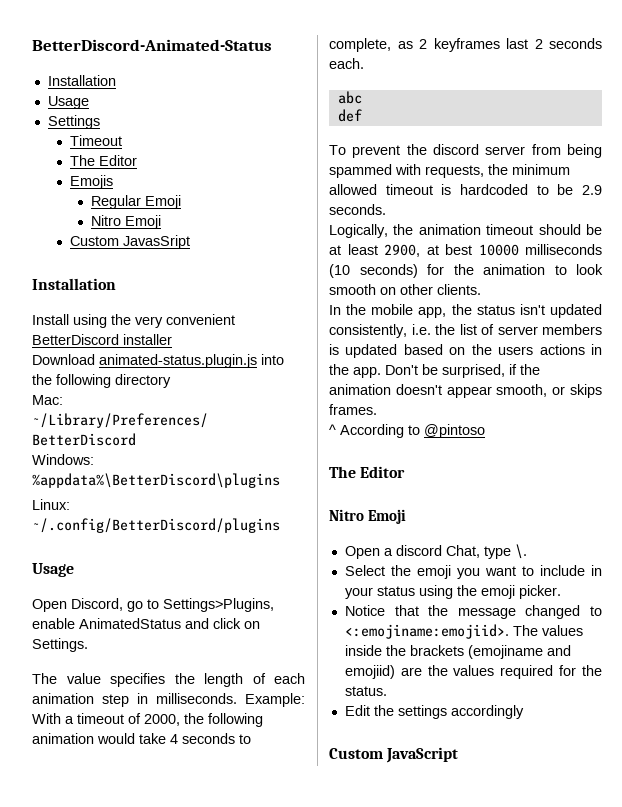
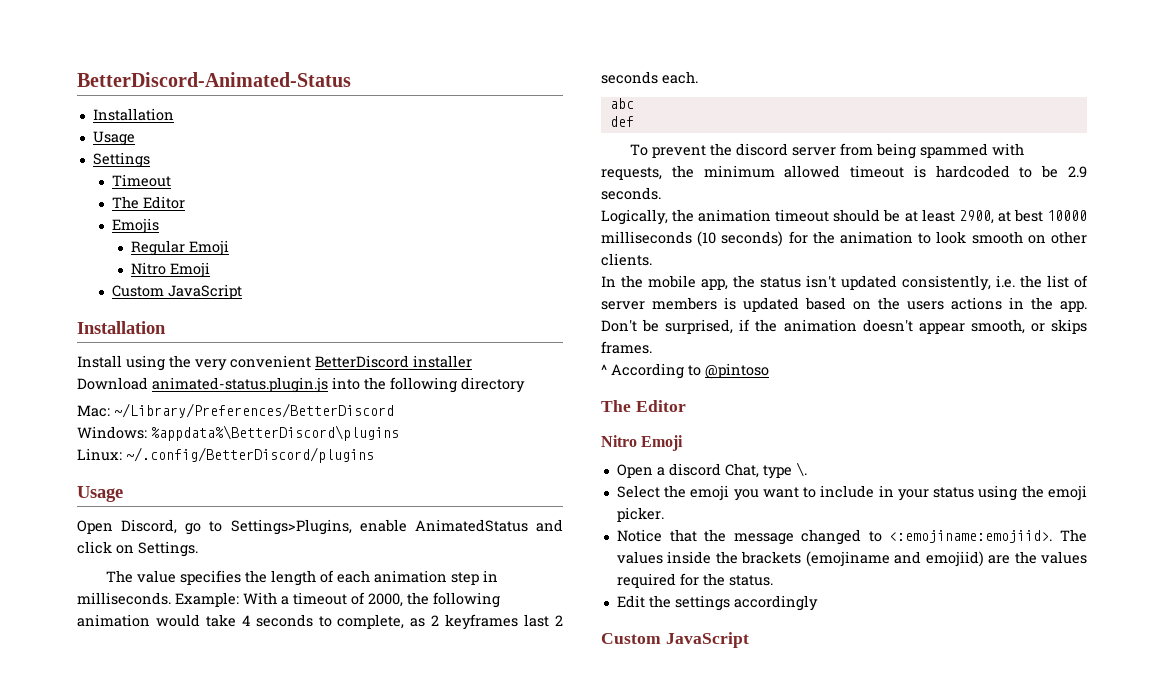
  Regular Emoji
  Nitro Emoji
- Custom JavasSript
+ Custom JavaScript

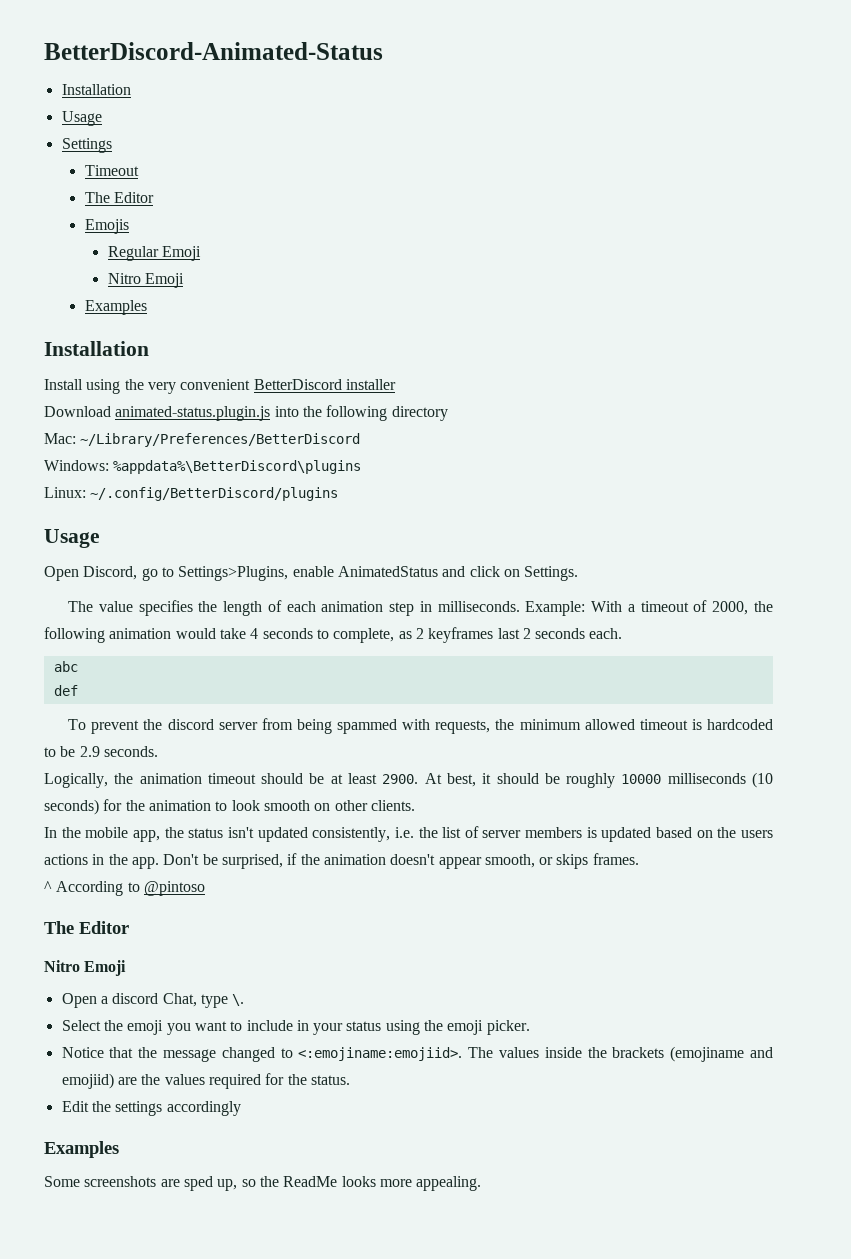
  Regular Emoji
  Nitro Emoji
- Custom JavaScript
+ Examples
- Logically, the animation timeout should be at least 2900, at best 10000 milliseconds (10 seconds) for the animation to look smooth on other clients.
+ Logically, the animation timeout should be at least 2900. At best, it should be roughly 10000 milliseconds (10 seconds) for the animation to look smooth on other clients.
  Edit the settings accordingly
- Custom JavaScript
+ Examples
+ Some screenshots are sped up, so the ReadMe looks more appealing.

